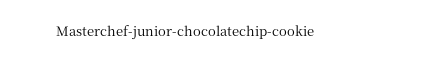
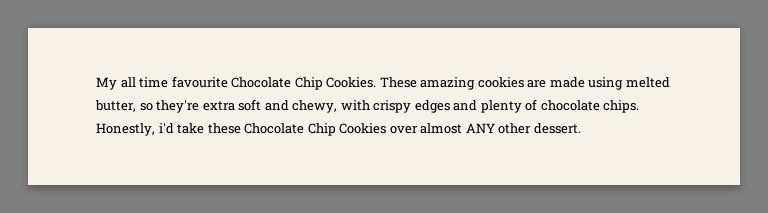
- Masterchef-junior-chocolatechip-cookie
+ My all time favourite Chocolate Chip Cookies. These amazing cookies are made using melted butter, so they're extra soft and chewy, with crispy edges and plenty of chocolate chips. Honestly, i'd take these Chocolate Chip Cookies over almost ANY other dessert.

